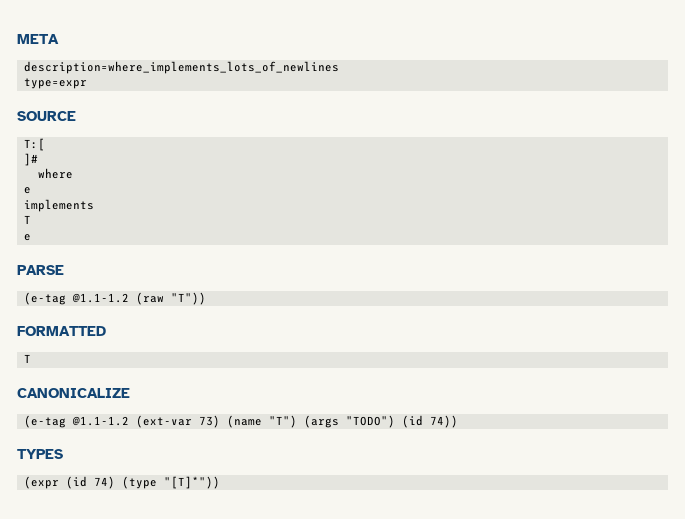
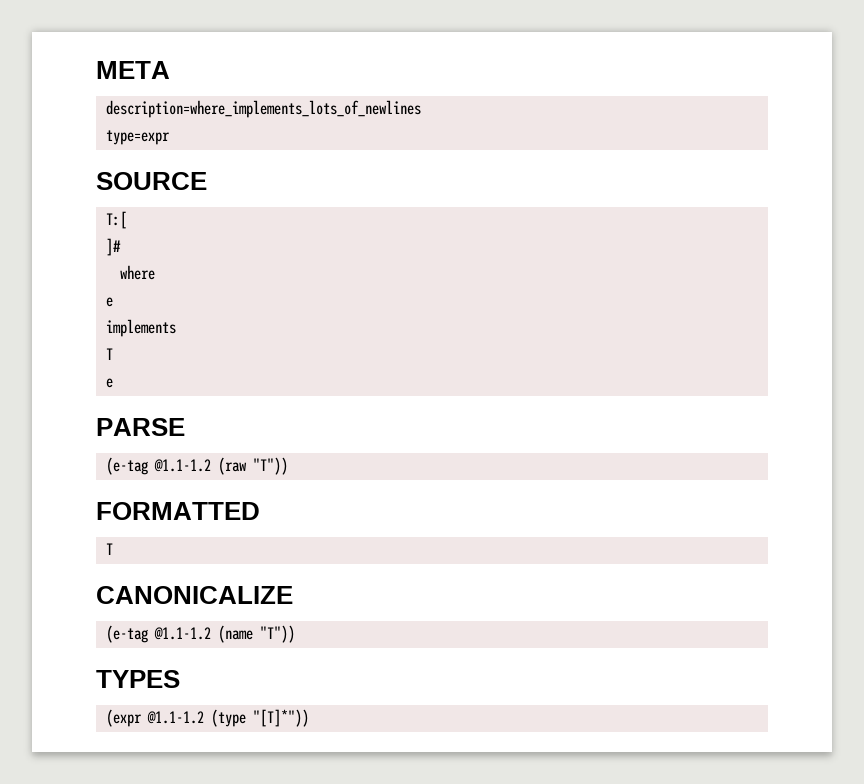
- (e-tag @1.1-1.2 (ext-var 73) (name "T") (args "TODO") (id 74))
+ (e-tag @1.1-1.2 (name "T"))
- (expr (id 74) (type "[T]*"))
+ (expr @1.1-1.2 (type "[T]*"))

